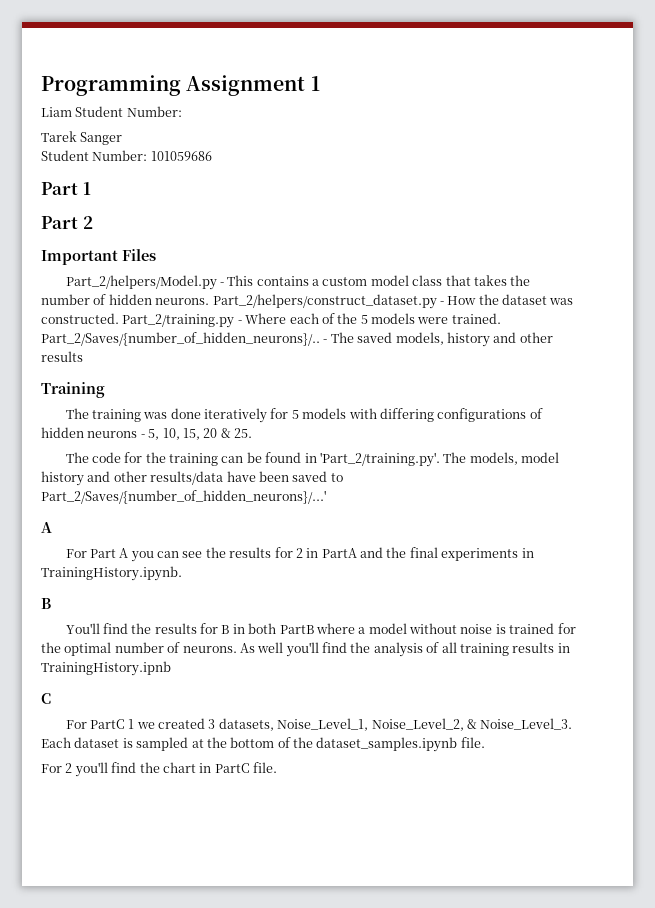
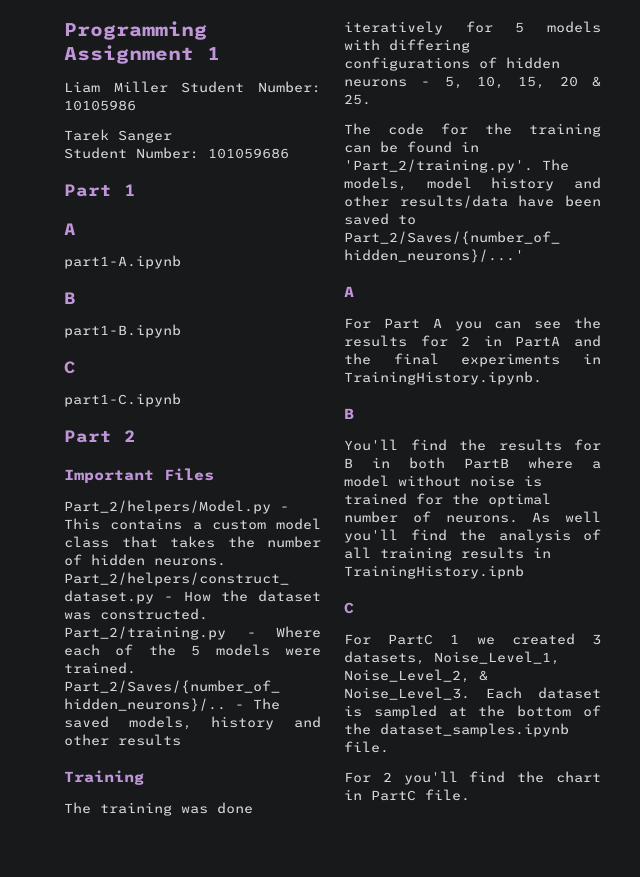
- Liam Student Number:
+ Liam Miller Student Number: 10105986
  Part 1
+ A
+ part1-A.ipynb
+ B
+ part1-B.ipynb
+ C
+ part1-C.ipynb

